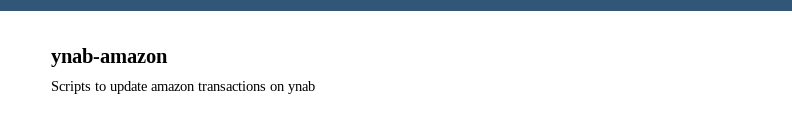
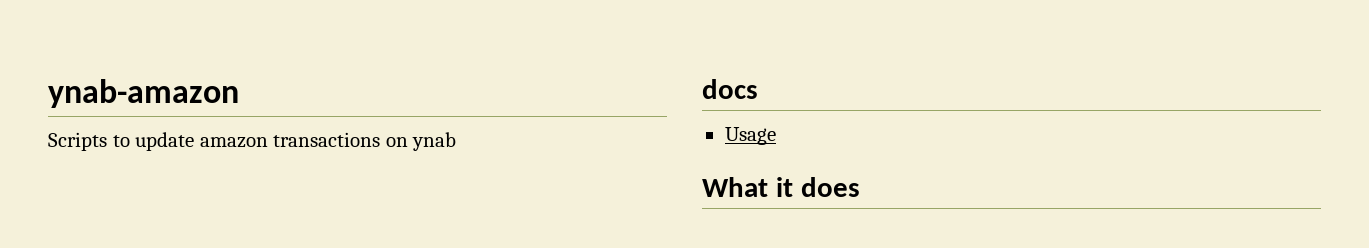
+ docs
+ Usage
+ What it does

